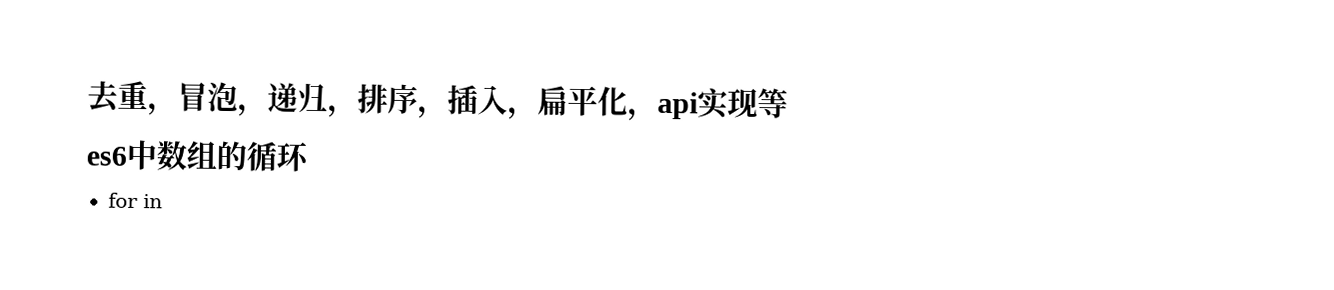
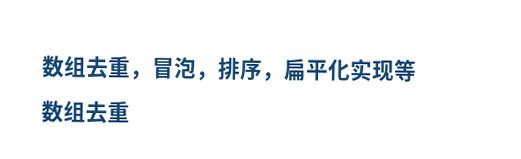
- 去重，冒泡，递归，排序，插入，扁平化，api实现等
- es6中数组的循环
- for in
+ 数组去重，冒泡，排序，扁平化实现等
+ 数组去重

